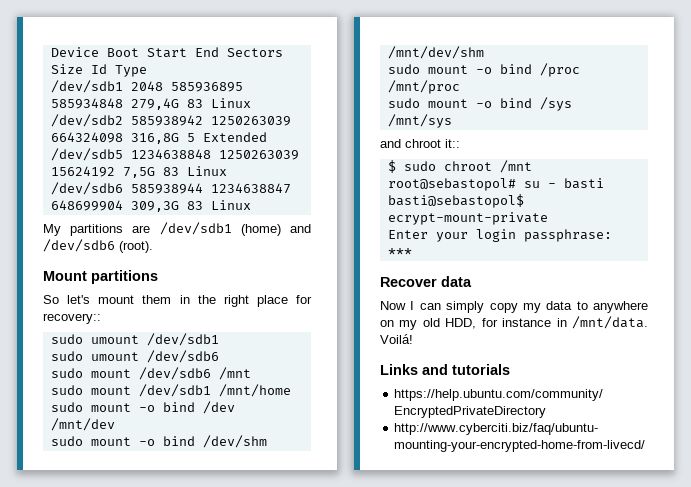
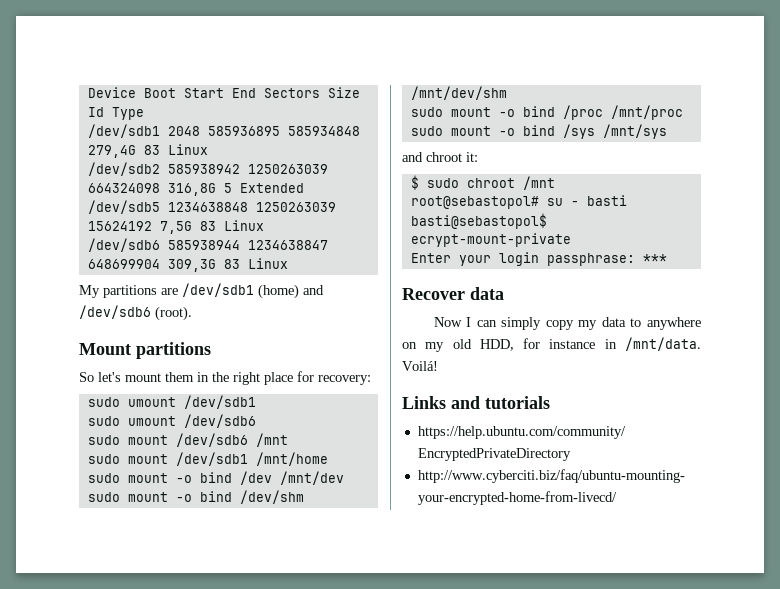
- So let's mount them in the right place for recovery::
+ So let's mount them in the right place for recovery:
- and chroot it::
+ and chroot it:

